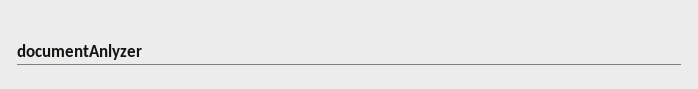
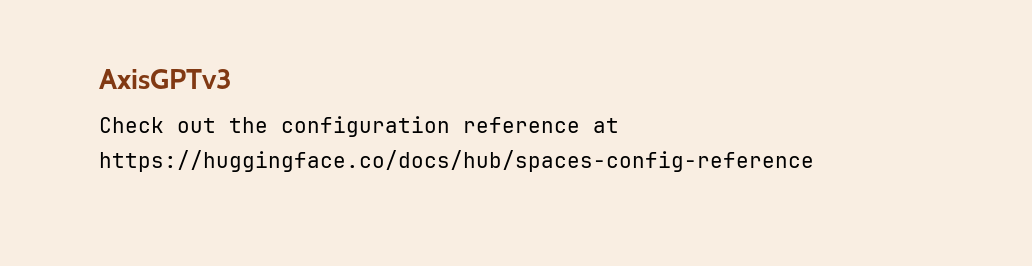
- documentAnlyzer
+ AxisGPTv3
+ Check out the configuration reference at https://huggingface.co/docs/hub/spaces-config-reference

